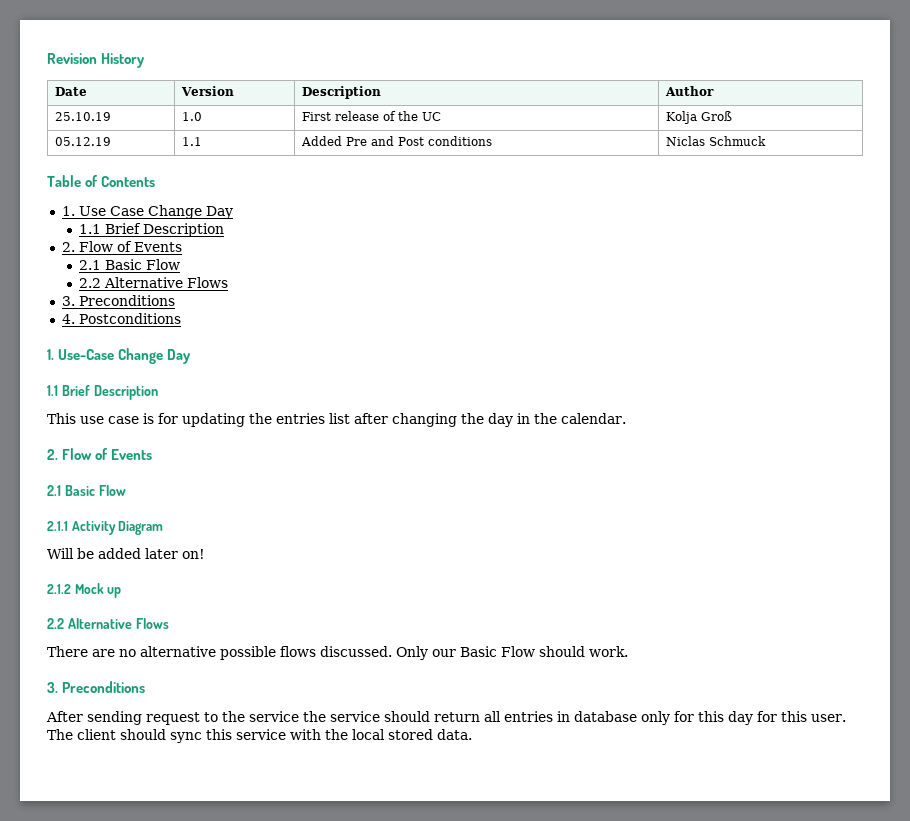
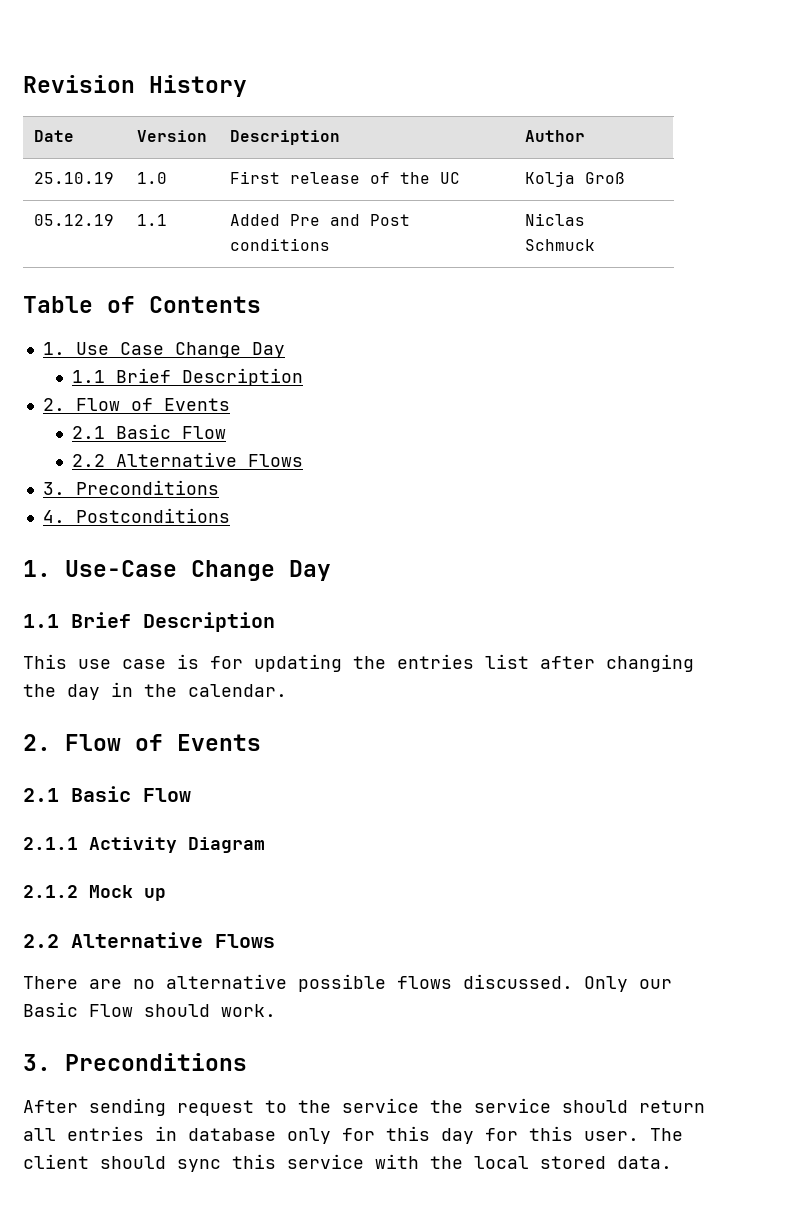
- Will be added later on!

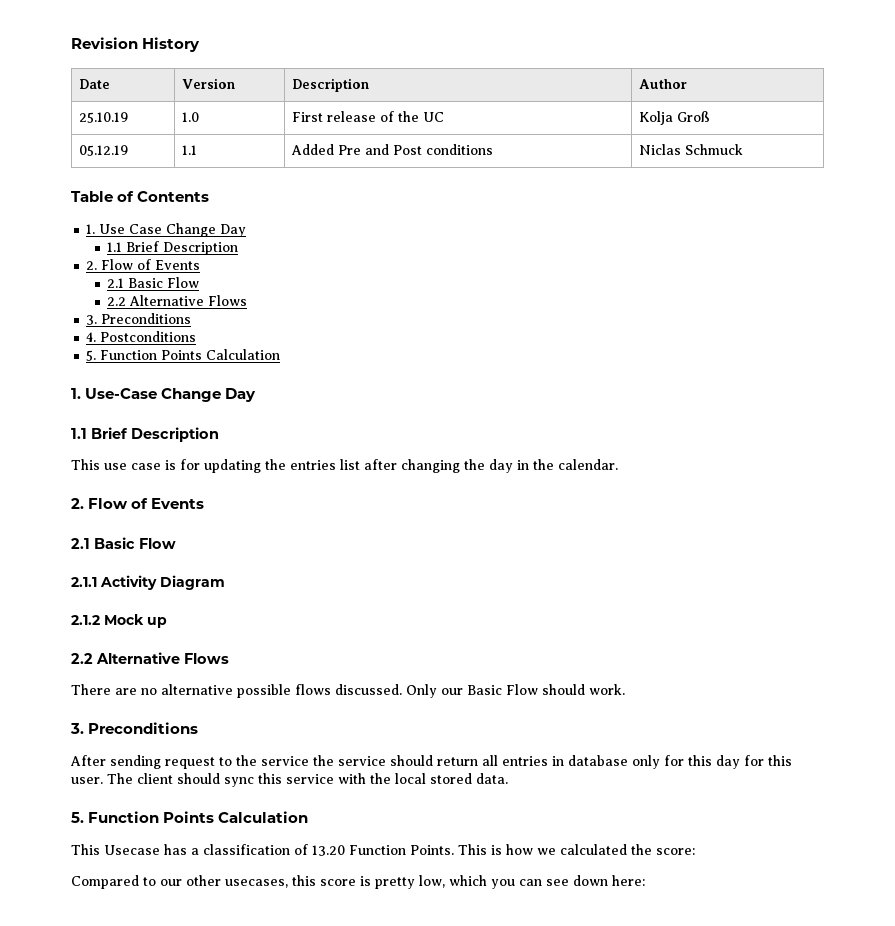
  4. Postconditions
+ 5. Function Points Calculation
  The client should sync this service with the local stored data.
+ 5. Function Points Calculation
+ This Usecase has a classification of 13.20 Function Points. This is how we calculated the score:
+ Compared to our other usecases, this score is pretty low, which you can see down here:

